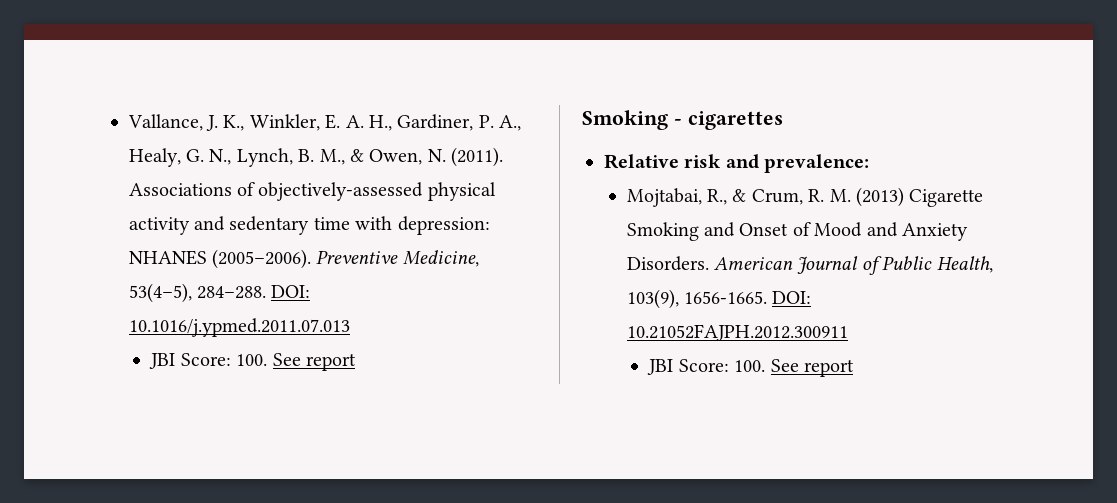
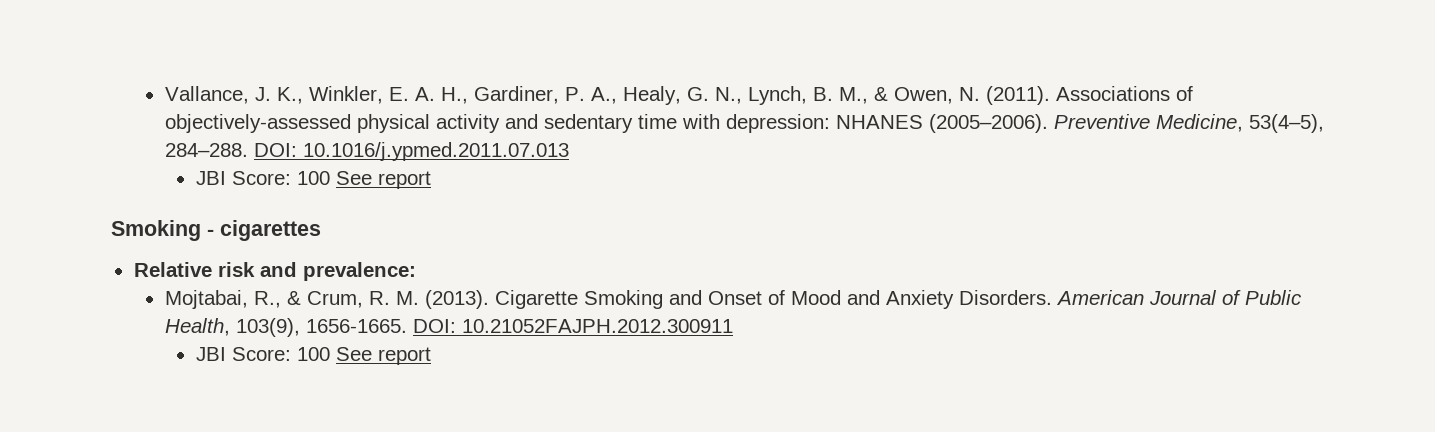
  DOI: 10.1016/j.ypmed.2011.07.013
- JBI Score: 100. See report
+ JBI Score: 100 See report
- Mojtabai, R., & Crum, R. M. (2013) Cigarette Smoking and Onset of Mood and Anxiety Disorders.
+ Mojtabai, R., & Crum, R. M. (2013). Cigarette Smoking and Onset of Mood and Anxiety Disorders.
  DOI: 10.21052FAJPH.2012.300911
- JBI Score: 100. See report
+ JBI Score: 100 See report

